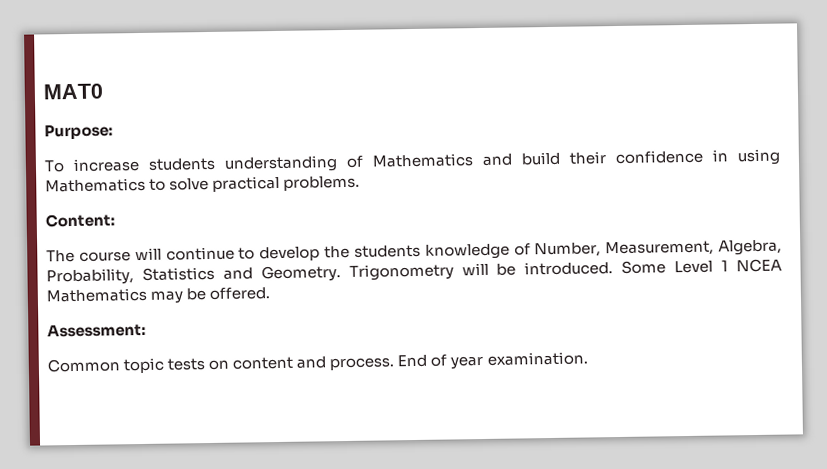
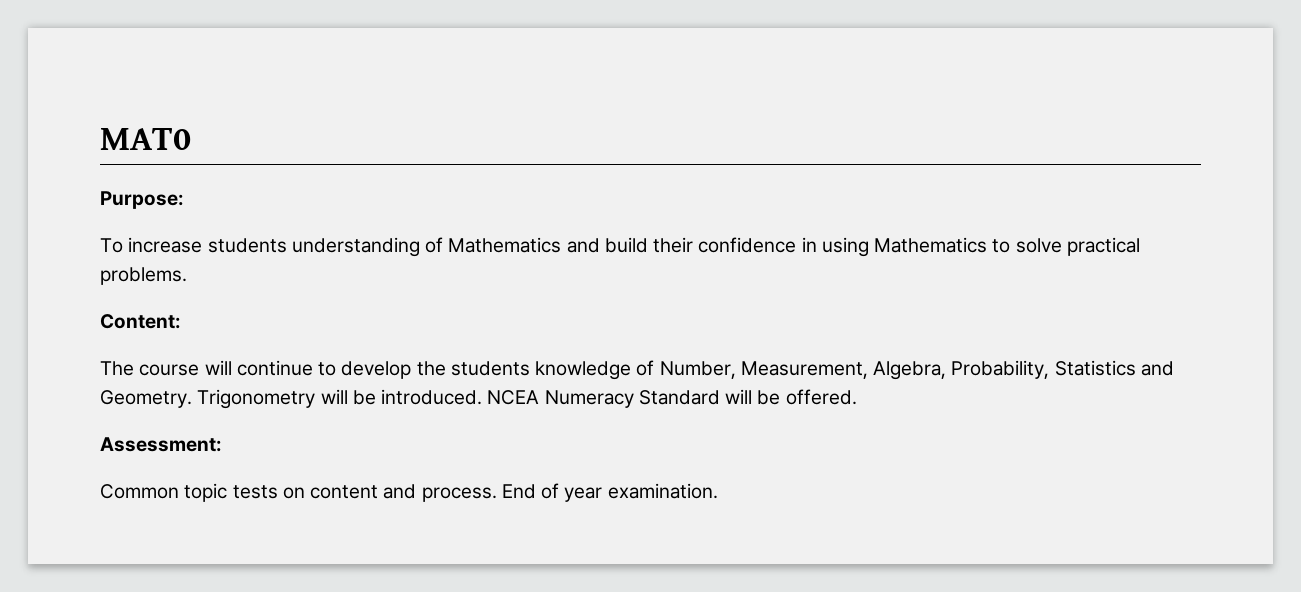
- Some Level 1 NCEA Mathematics may be offered.
+ NCEA Numeracy Standard will be offered.

